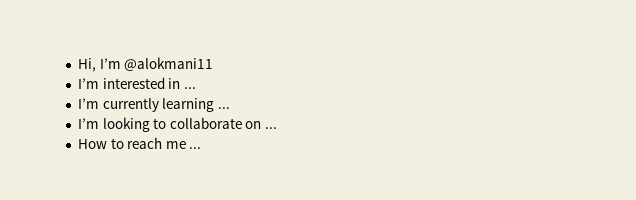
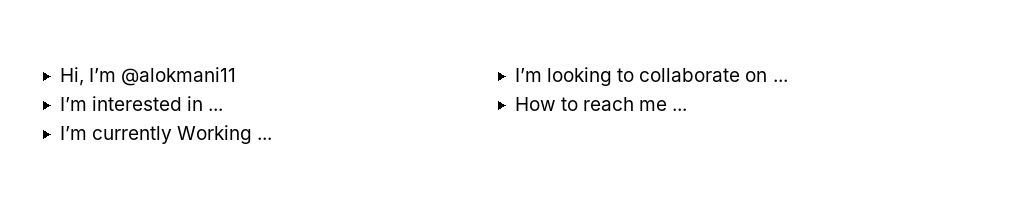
- I’m currently learning ...
+ I’m currently Working ...

